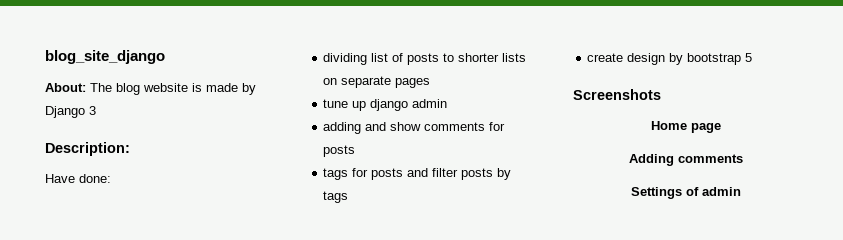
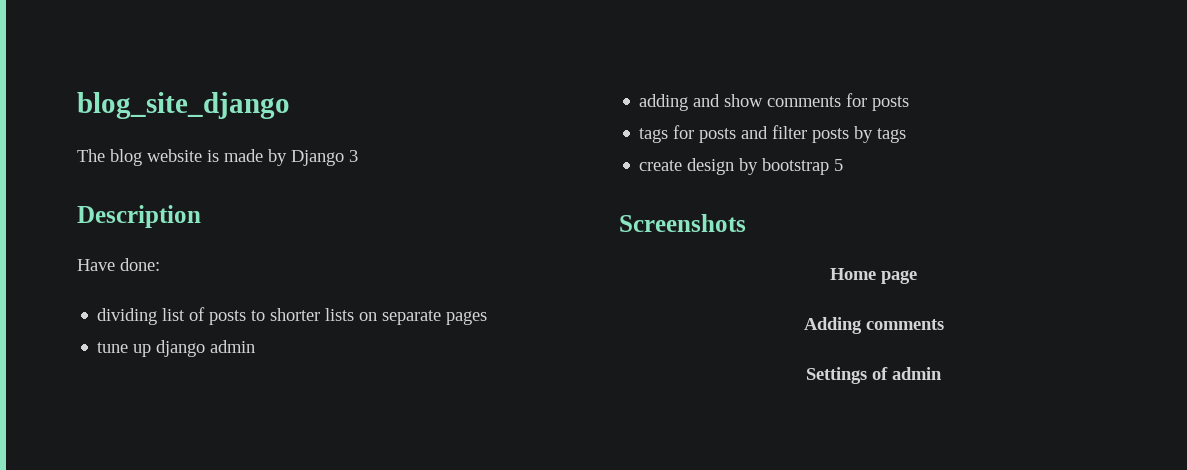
- About: The blog website is made by Django 3
+ The blog website is made by Django 3
- Description:
+ Description

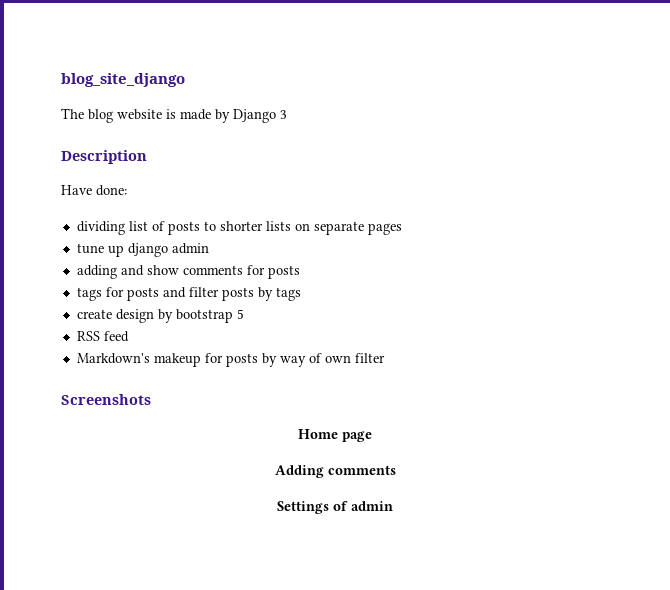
+ RSS feed
+ Markdown's makeup for posts by way of own filter

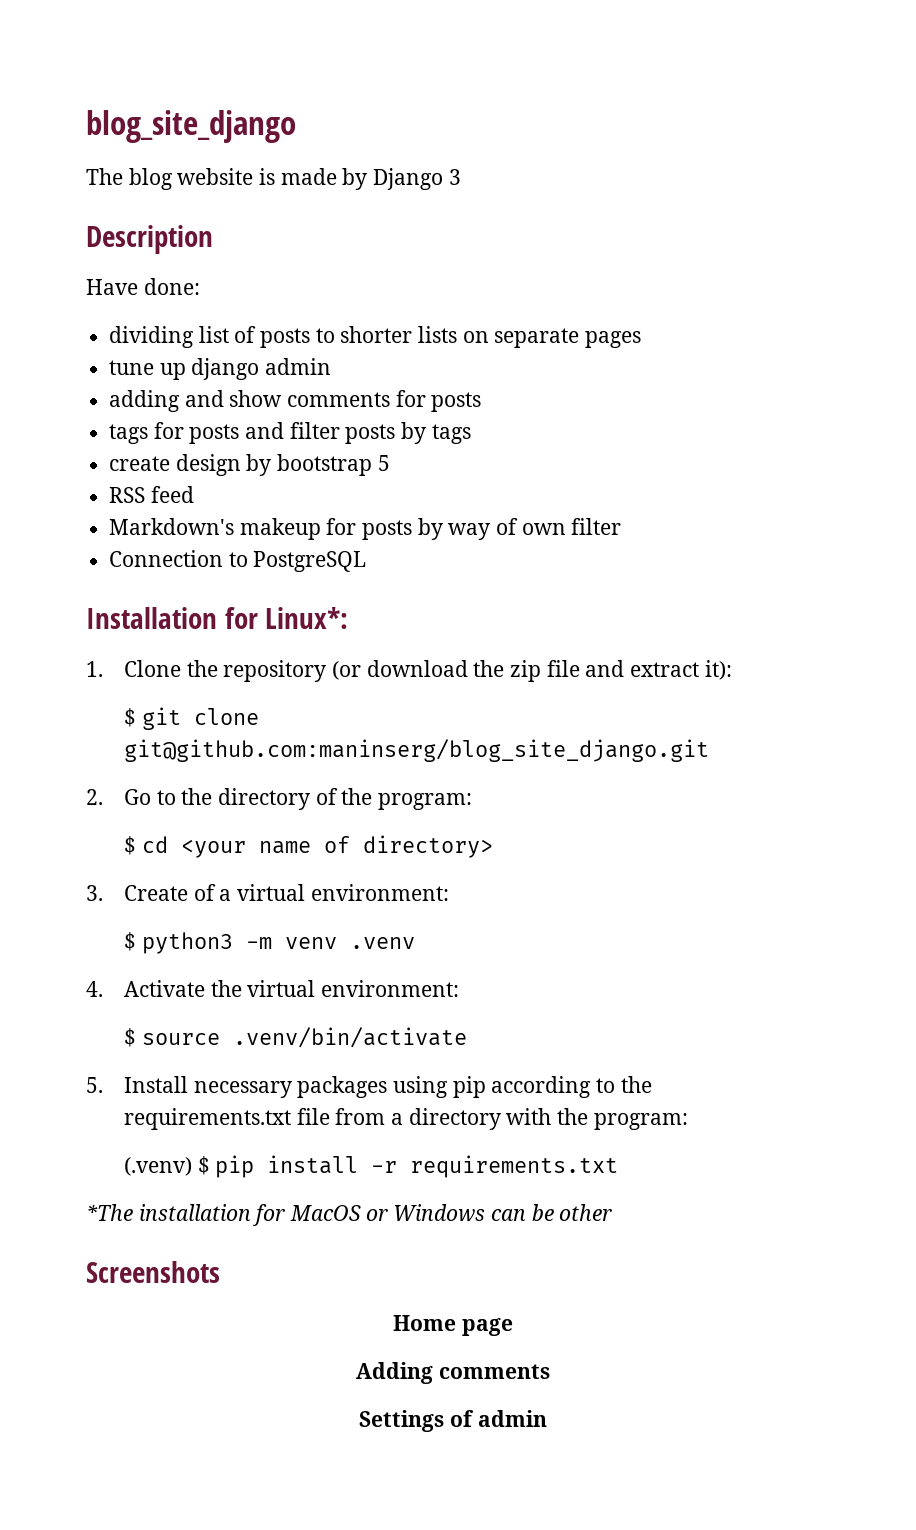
+ Connection to PostgreSQL
+ Installation for Linux*:
+ 1. Clone the repository (or download the zip file and extract it):
+ $ git clone git@github.com:maninserg/blog_site_django.git
+ 2. Go to the directory of the program:
+ $ cd <your name of directory>
+ 3. Create of a virtual environment:
+ $ python3 -m venv .venv
+ 4. Activate the virtual environment:
+ $ source .venv/bin/activate
+ 5. Install necessary packages using pip according to the requirements.txt file from a directory with the program:
+ (.venv) $ pip install -r requirements.txt
+ *The installation for MacOS or Windows can be other

